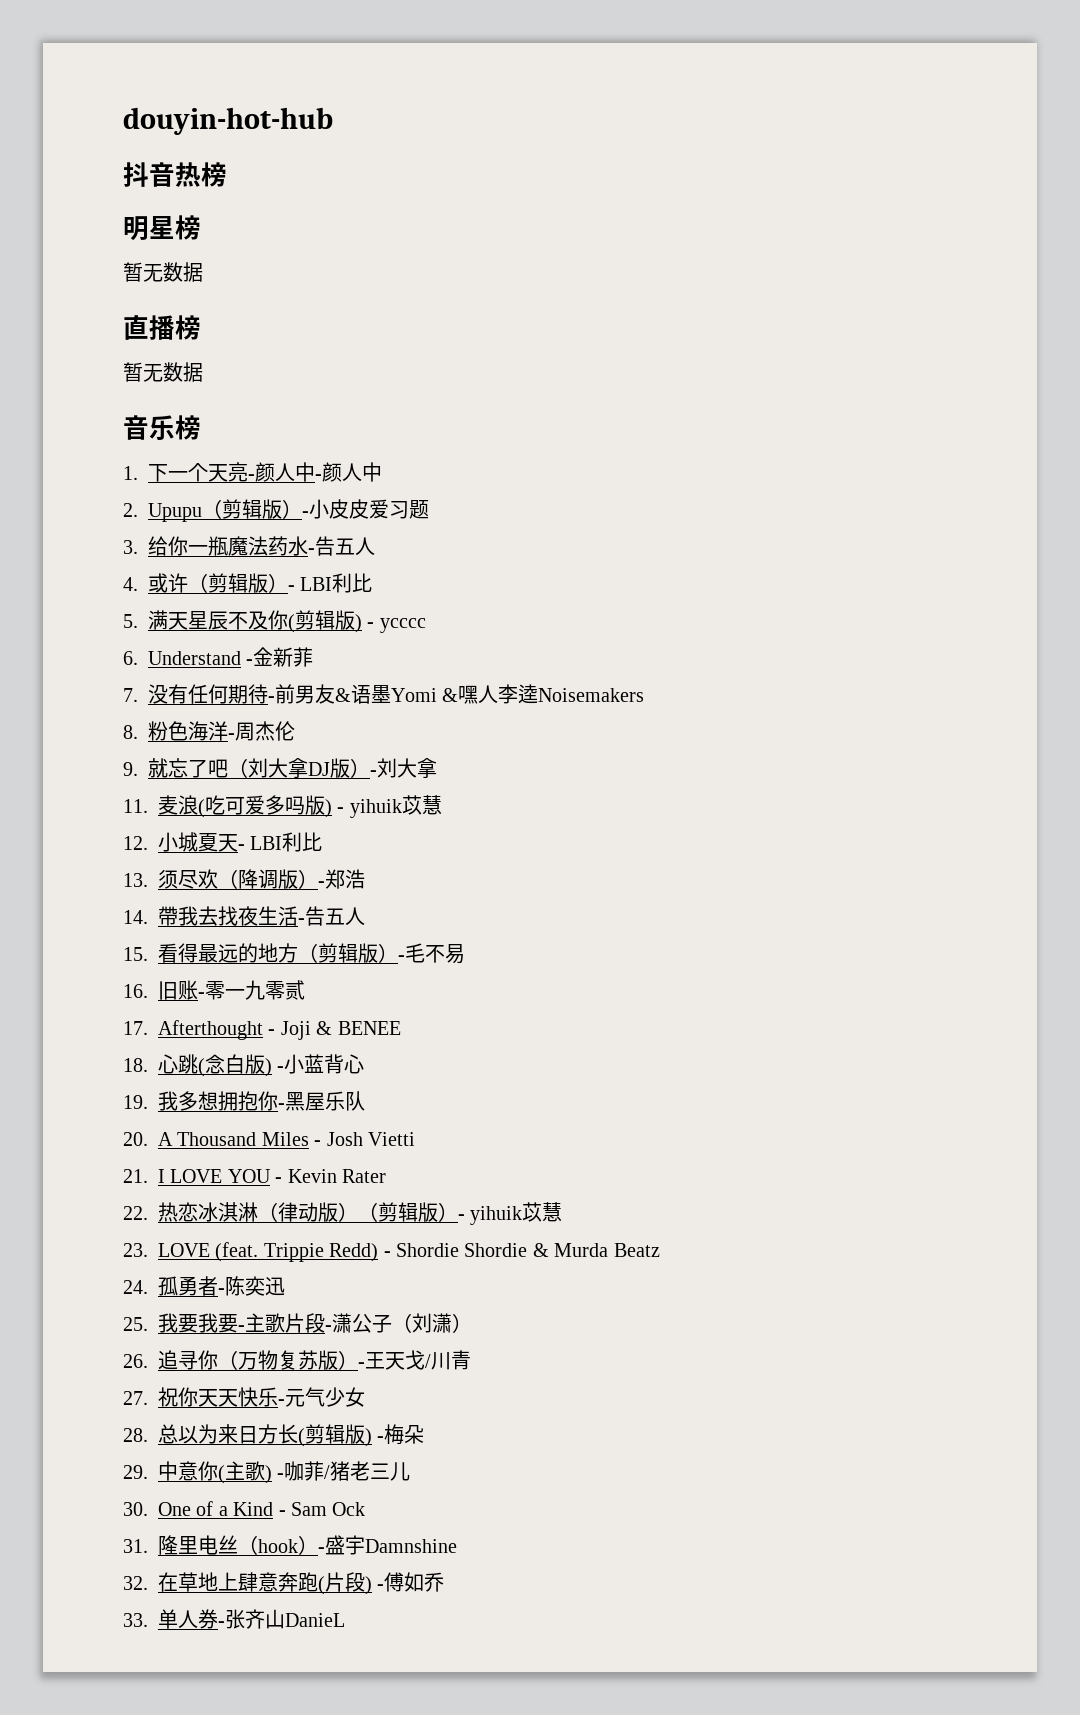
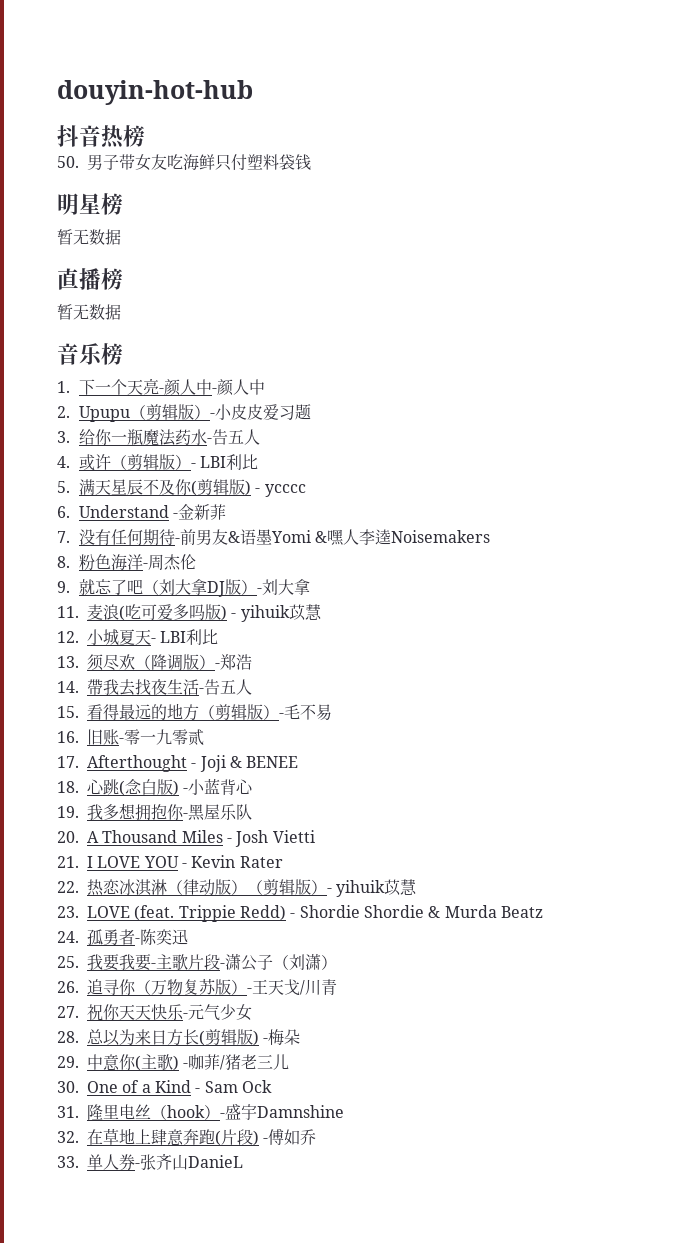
+ 50.男子带女友吃海鲜只付塑料袋钱

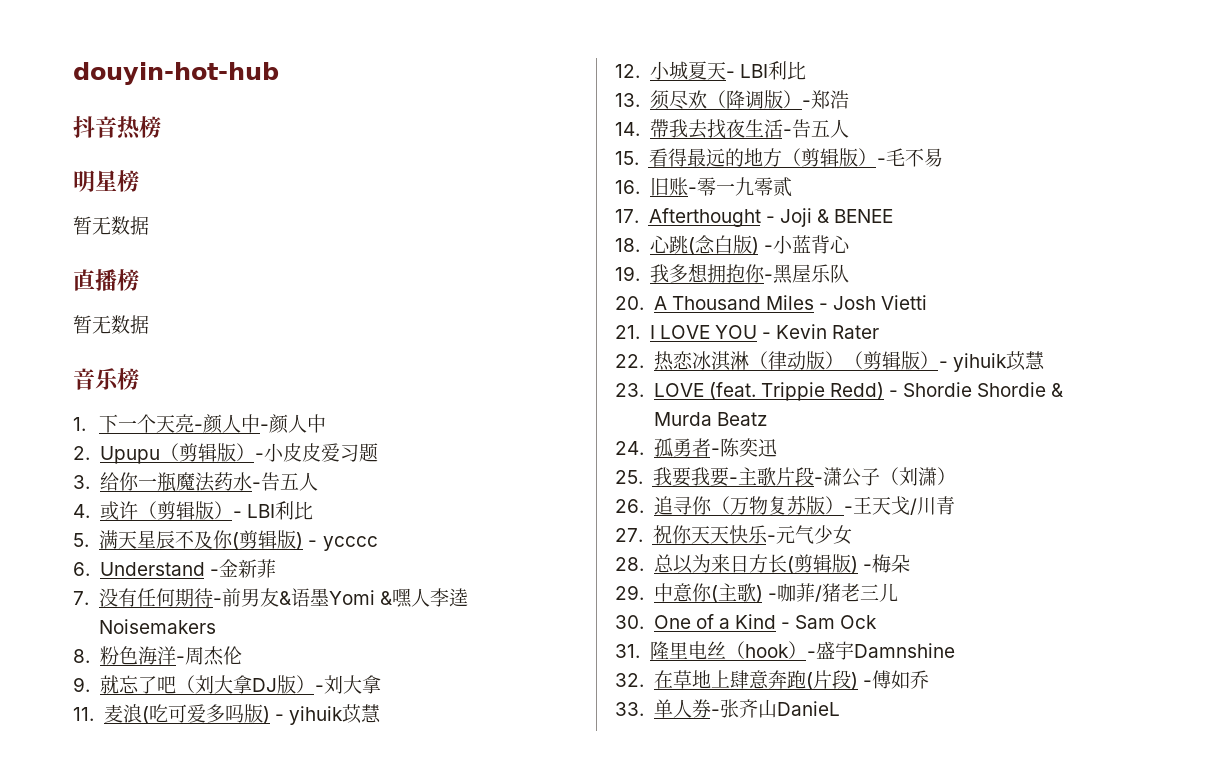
- 50.男子带女友吃海鲜只付塑料袋钱

